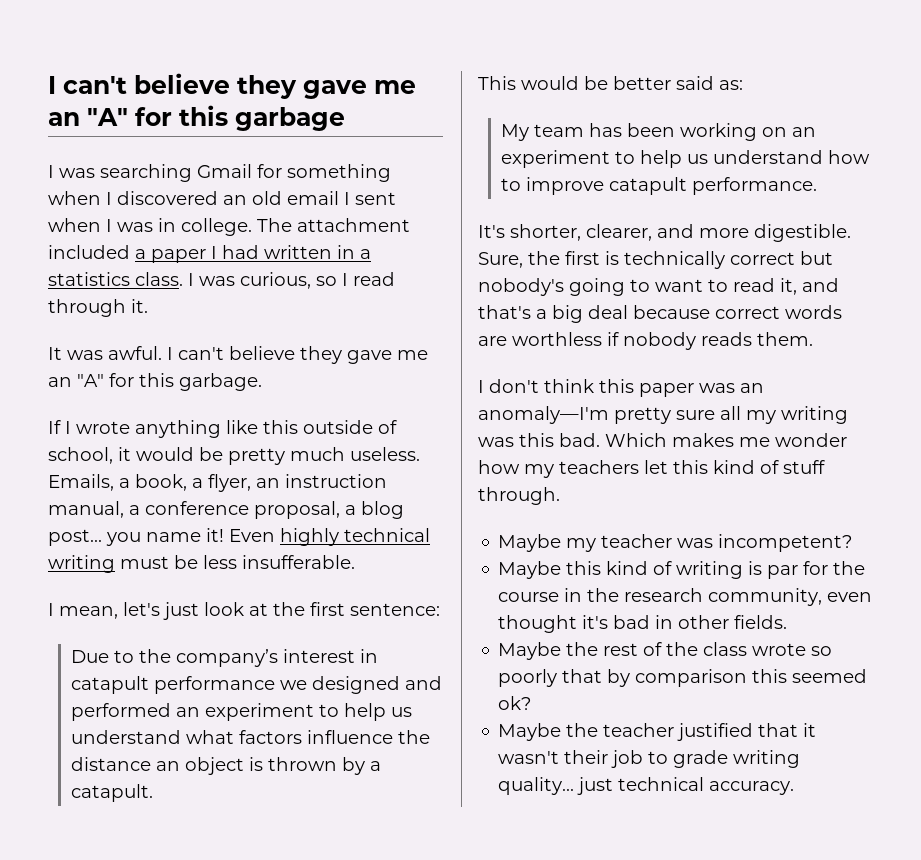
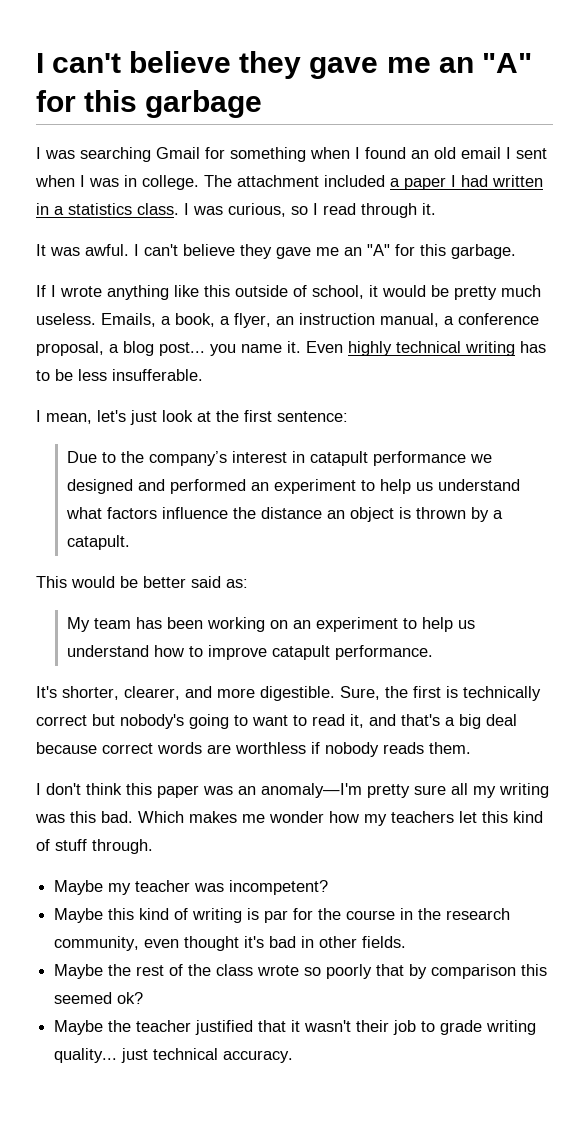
- I was searching Gmail for something when I discovered an old email I sent when I was in college.
+ I was searching Gmail for something when I found an old email I sent when I was in college.
- Emails, a book, a flyer, an instruction manual, a conference proposal, a blog post... you name it!
+ Emails, a book, a flyer, an instruction manual, a conference proposal, a blog post... you name it.
- Even highly technical writing must be less insufferable.
+ Even highly technical writing has to be less insufferable.

